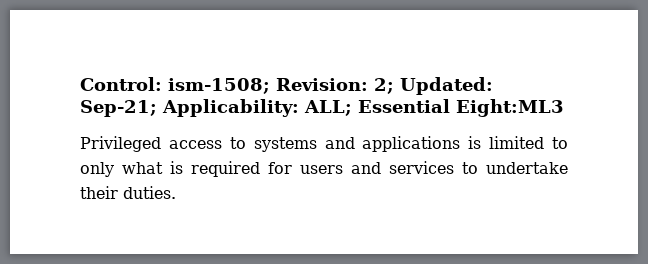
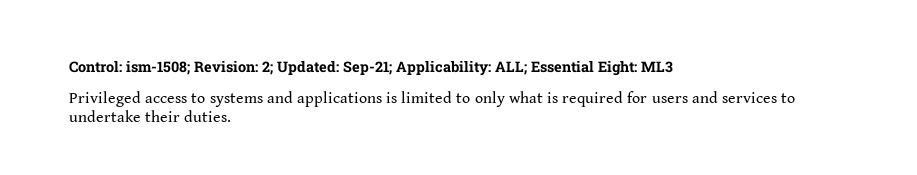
- Control: ism-1508; Revision: 2; Updated: Sep-21; Applicability: ALL; Essential Eight:ML3
+ Control: ism-1508; Revision: 2; Updated: Sep-21; Applicability: ALL; Essential Eight: ML3

